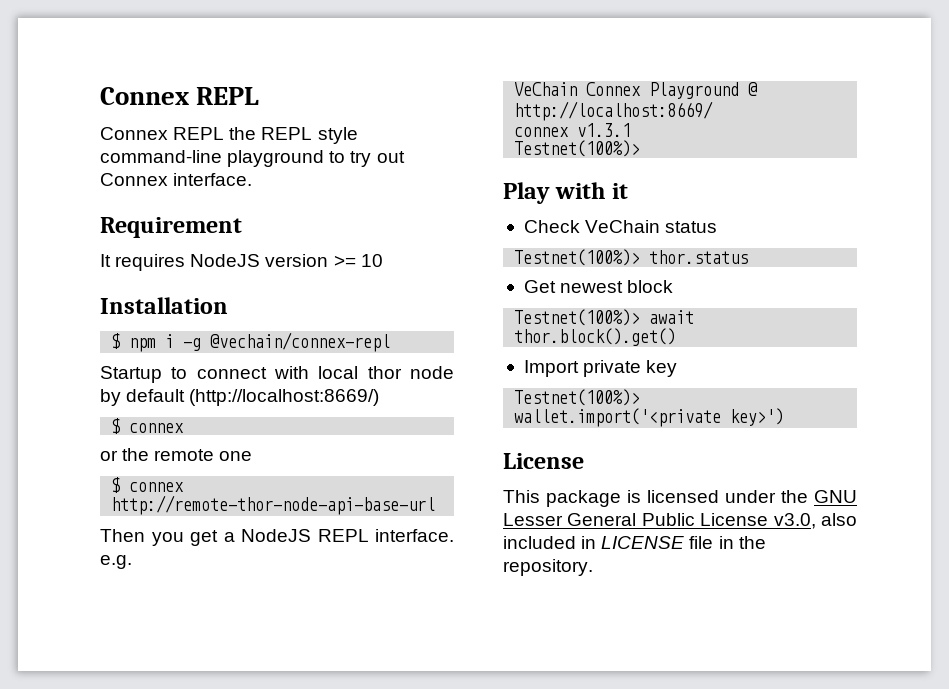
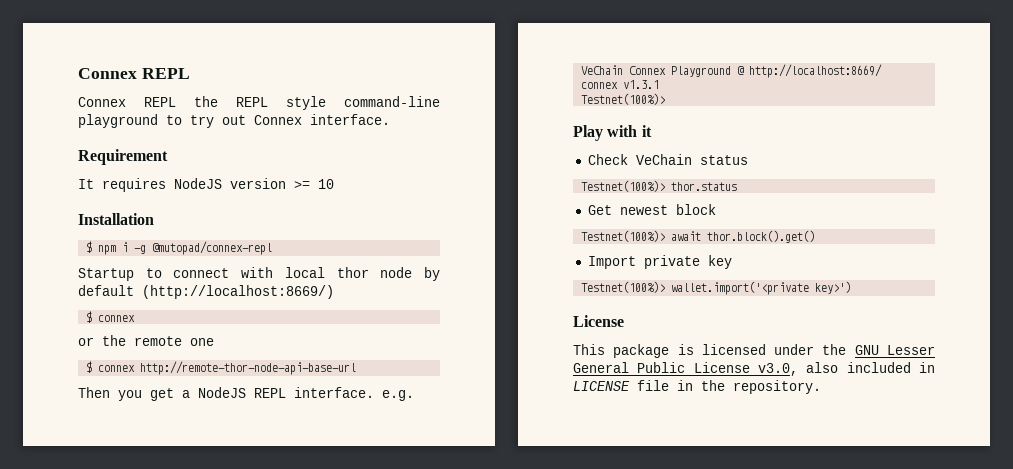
- $ npm i -g @vechain/connex-repl
+ $ npm i -g @mutopad/connex-repl

